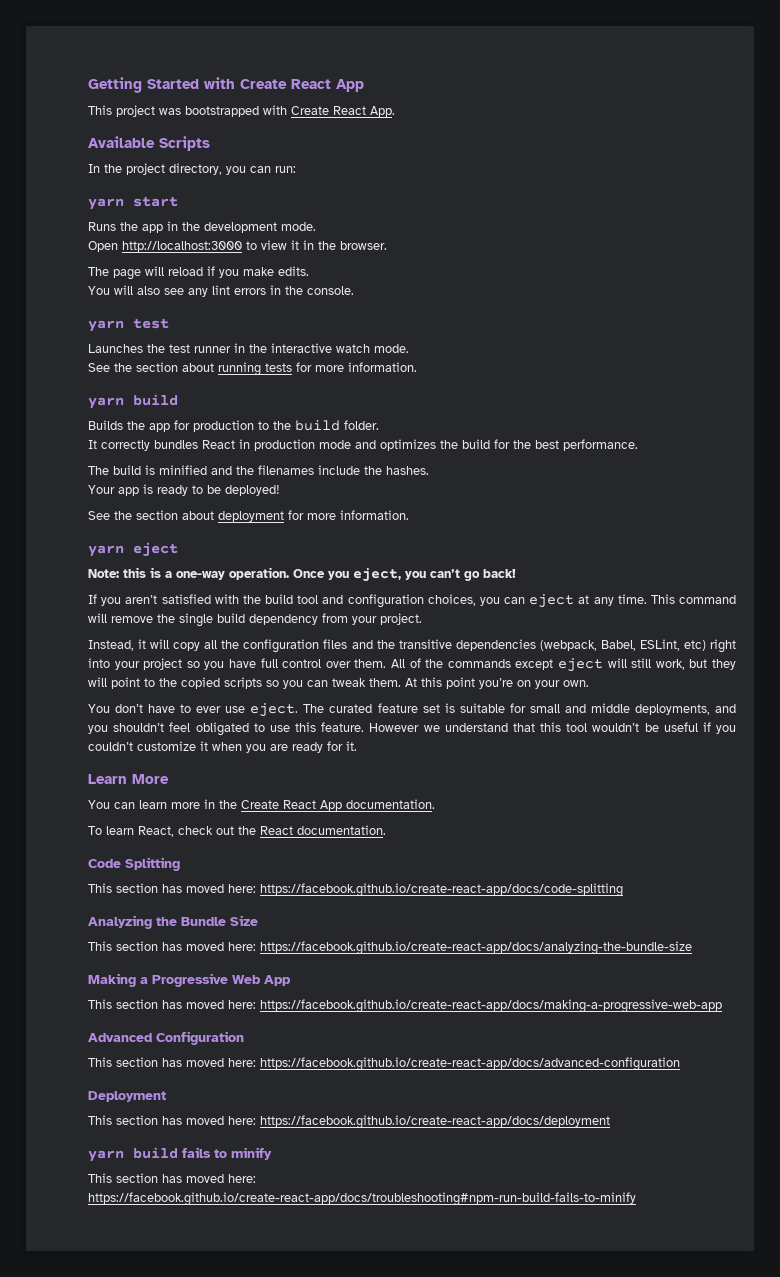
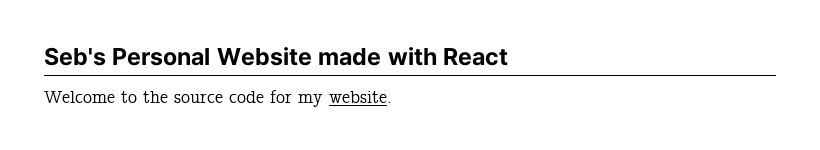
- Getting Started with Create React App
- This project was bootstrapped with Create React App.
- Available Scripts
- In the project directory, you can run:
- yarn start
- Runs the app in the development mode.
- Open http://localhost:3000 to view it in the browser.
- The page will reload if you make edits.
- You will also see any lint errors in the console.
- yarn test
- Launches the test runner in the interactive watch mode.
- See the section about running tests for more information.
- yarn build
- Builds the app for production to the build folder.
- It correctly bundles React in production mode and optimizes the build for the best performance.
- The build is minified and the filenames include the hashes.
- Your app is ready to be deployed!
- See the section about deployment for more information.
- yarn eject
- Note: this is a one-way operation. Once you eject, you can’t go back!
- If you aren’t satisfied with the build tool and configuration choices, you can eject at any time. This command will remove the single build dependency from your project.
- Instead, it will copy all the configuration files and the transitive dependencies (webpack, Babel, ESLint, etc) right into your project so you have full control over them. All of the commands except eject will still work, but they will point to the copied scripts so you can tweak them. At this point you’re on your own.
- You don’t have to ever use eject. The curated feature set is suitable for small and middle deployments, and you shouldn’t feel obligated to use this feature. However we understand that this tool wouldn’t be useful if you couldn’t customize it when you are ready for it.
- Learn More
- You can learn more in the Create React App documentation.
- To learn React, check out the React documentation.
- Code Splitting
- This section has moved here: https://facebook.github.io/create-react-app/docs/code-splitting
- Analyzing the Bundle Size
- This section has moved here: https://facebook.github.io/create-react-app/docs/analyzing-the-bundle-size
- Making a Progressive Web App
- This section has moved here: https://facebook.github.io/create-react-app/docs/making-a-progressive-web-app
- Advanced Configuration
- This section has moved here: https://facebook.github.io/create-react-app/docs/advanced-configuration
- Deployment
- This section has moved here: https://facebook.github.io/create-react-app/docs/deployment
- yarn build fails to minify
- This section has moved here: https://facebook.github.io/create-react-app/docs/troubleshooting#npm-run-build-fails-to-minify
+ Seb's Personal Website made with React
+ Welcome to the source code for my website.

